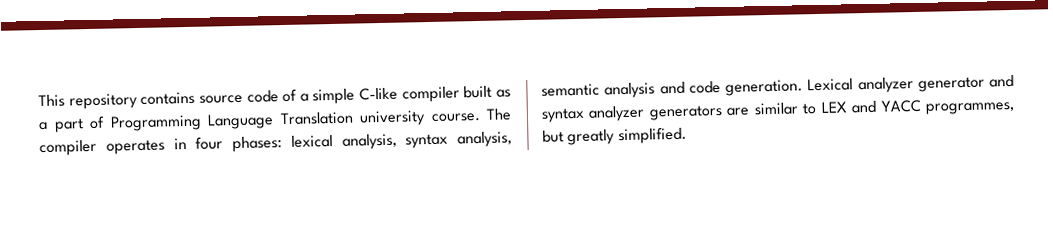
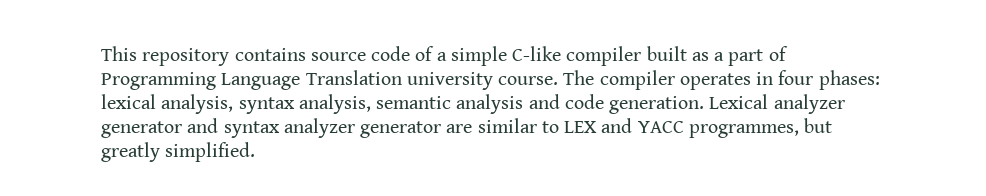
- Lexical analyzer generator and syntax analyzer generators are similar to LEX and YACC programmes, but greatly simplified.
+ Lexical analyzer generator and syntax analyzer generator are similar to LEX and YACC programmes, but greatly simplified.

